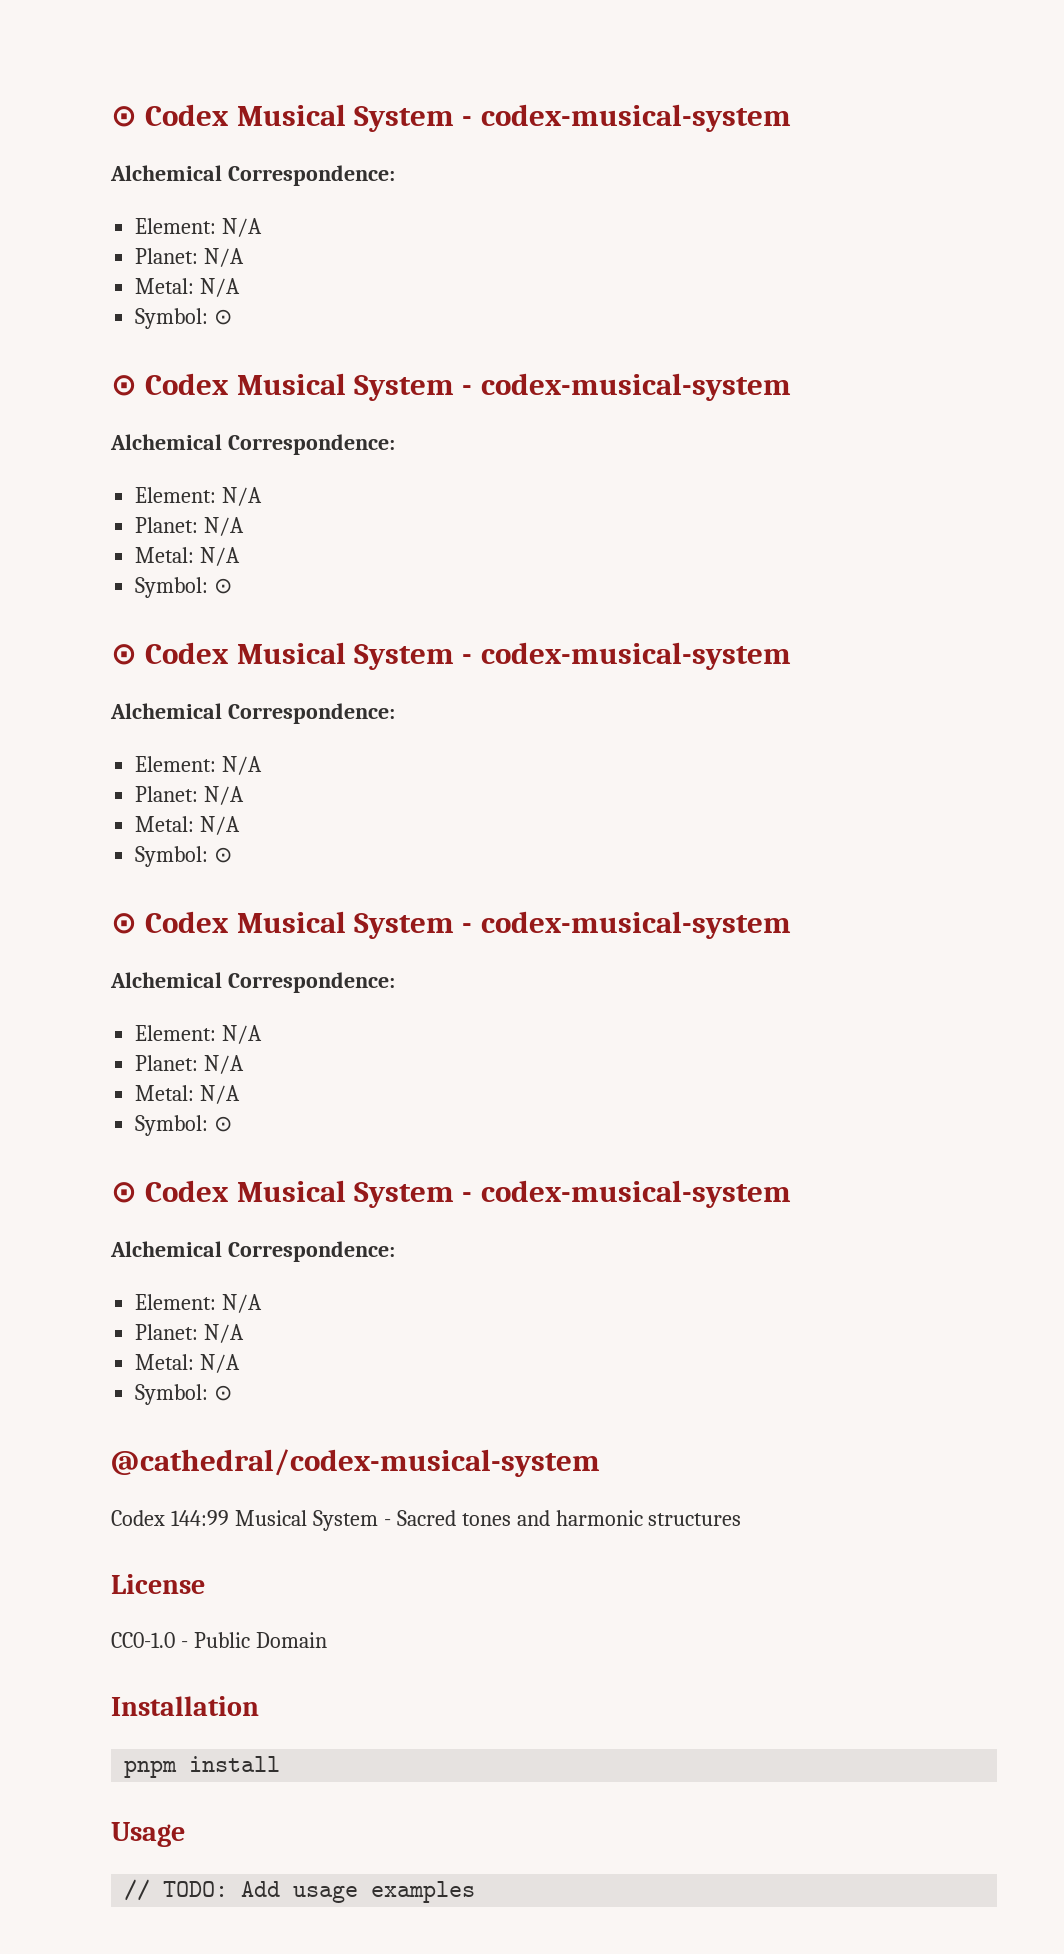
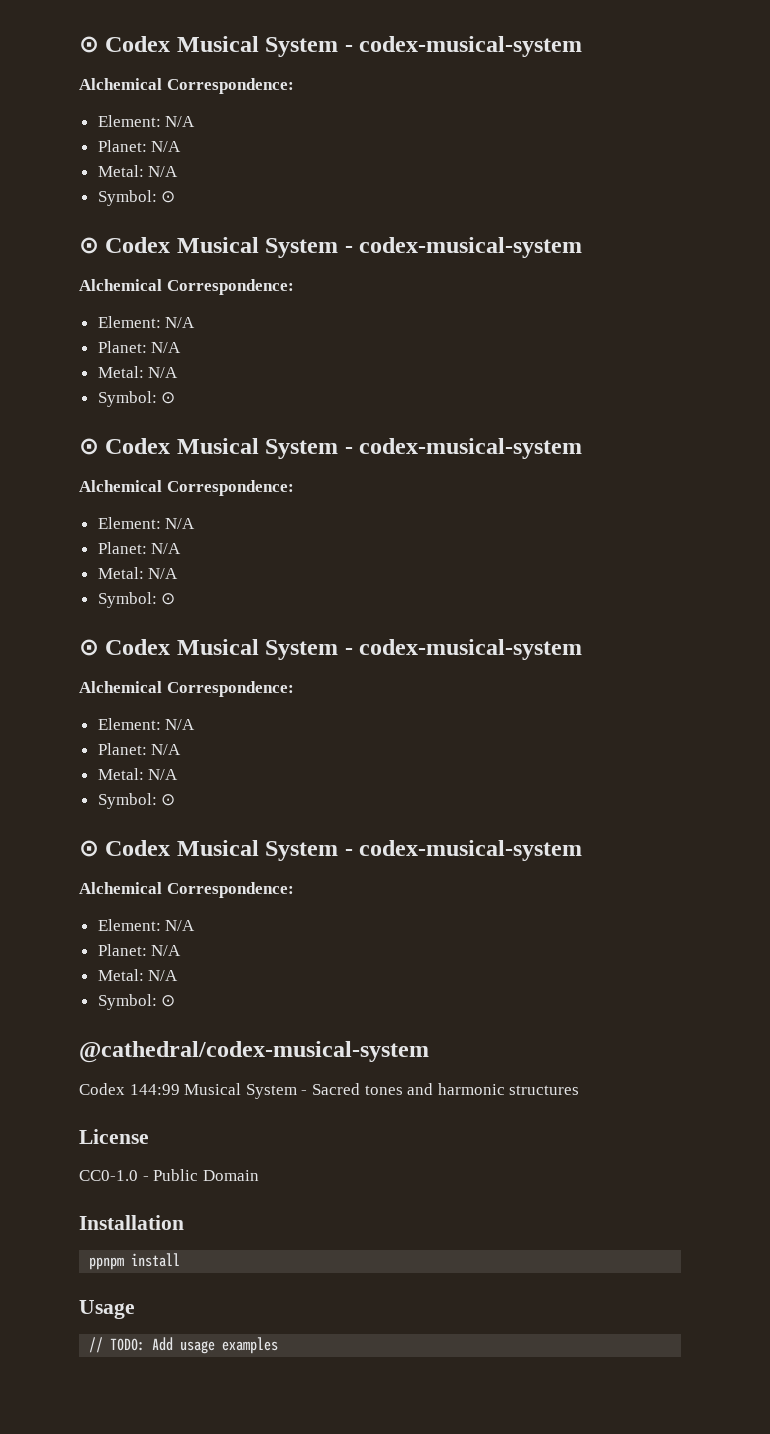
- pnpm install
+ ppnpm install

